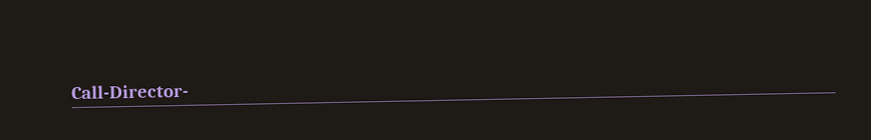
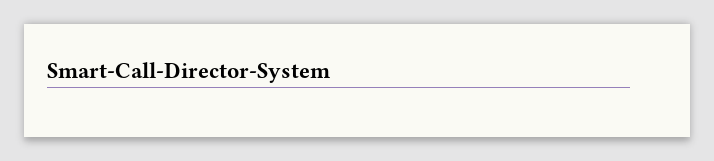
- Call-Director-
+ Smart-Call-Director-System

